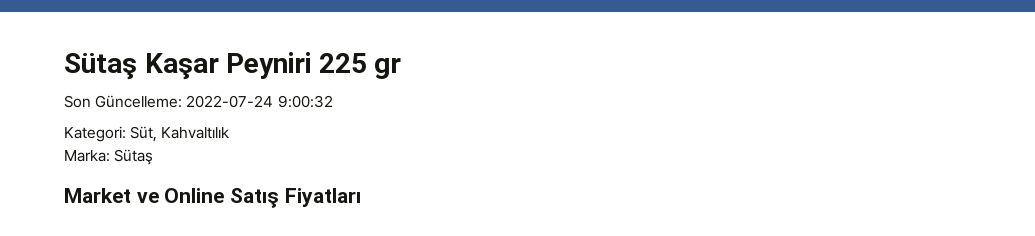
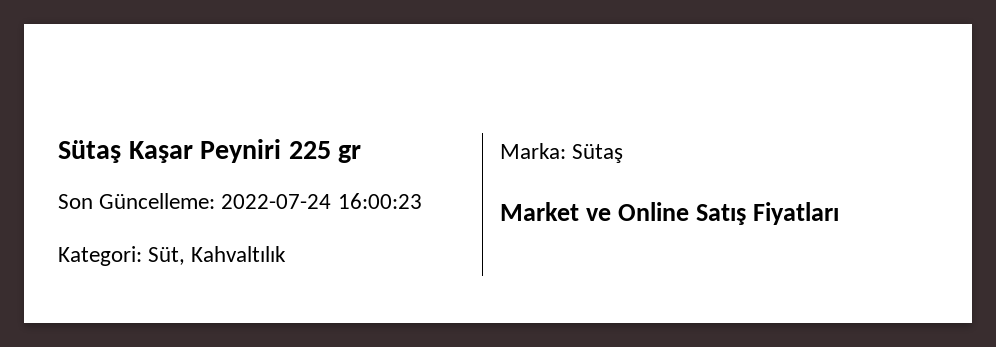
- Son Güncelleme: 2022-07-24 9:00:32
+ Son Güncelleme: 2022-07-24 16:00:23

